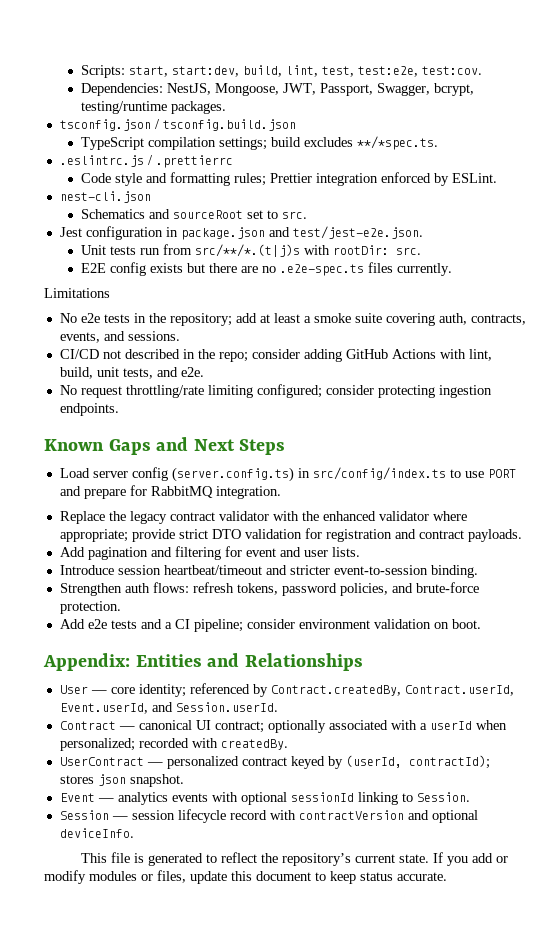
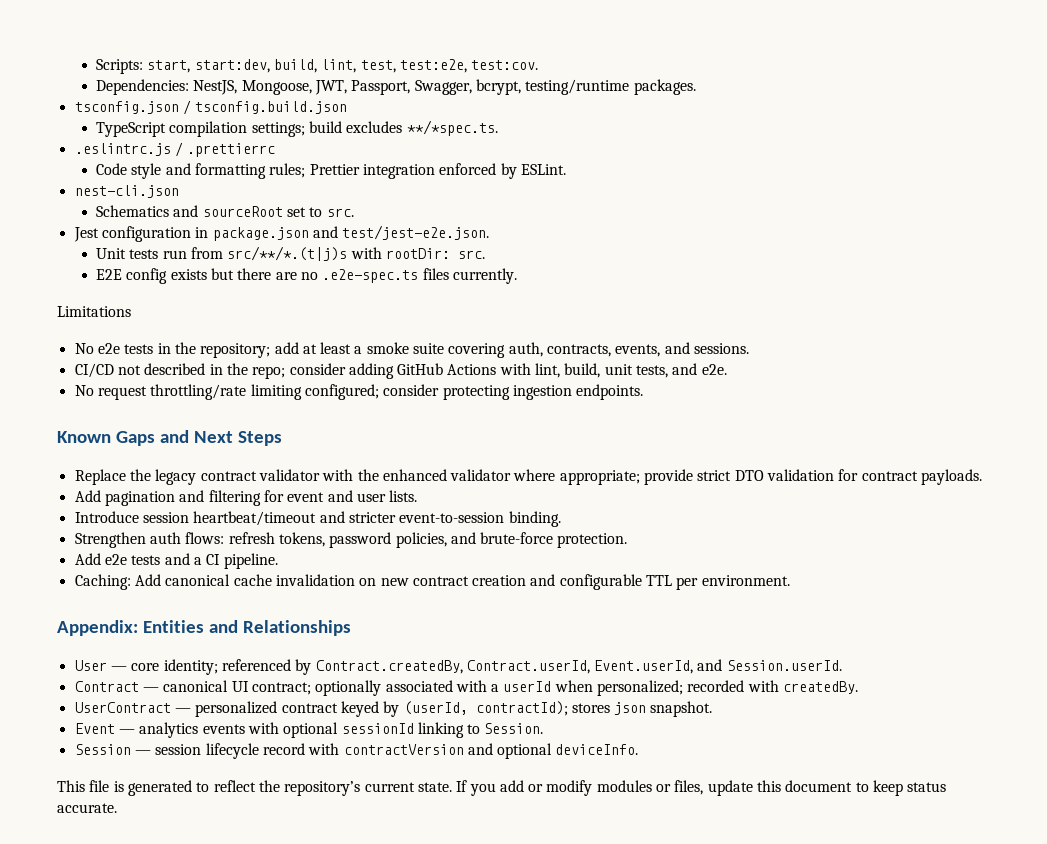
- Load server config (server.config.ts) in src/config/index.ts to use PORT and prepare for RabbitMQ integration.
- Replace the legacy contract validator with the enhanced validator where appropriate; provide strict DTO validation for registration and contract payloads.
+ Replace the legacy contract validator with the enhanced validator where appropriate; provide strict DTO validation for contract payloads.
- Add e2e tests and a CI pipeline; consider environment validation on boot.
+ Add e2e tests and a CI pipeline.
+ Caching: Add canonical cache invalidation on new contract creation and configurable TTL per environment.

